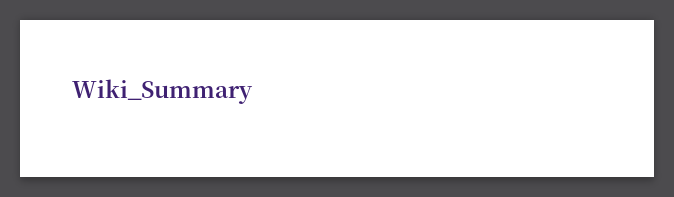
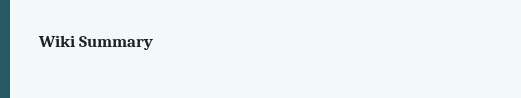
- Wiki_Summary
+ Wiki Summary

